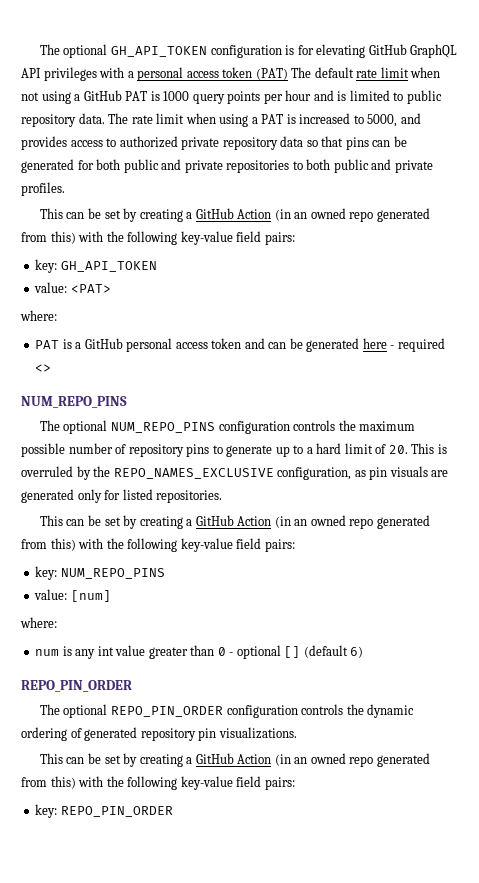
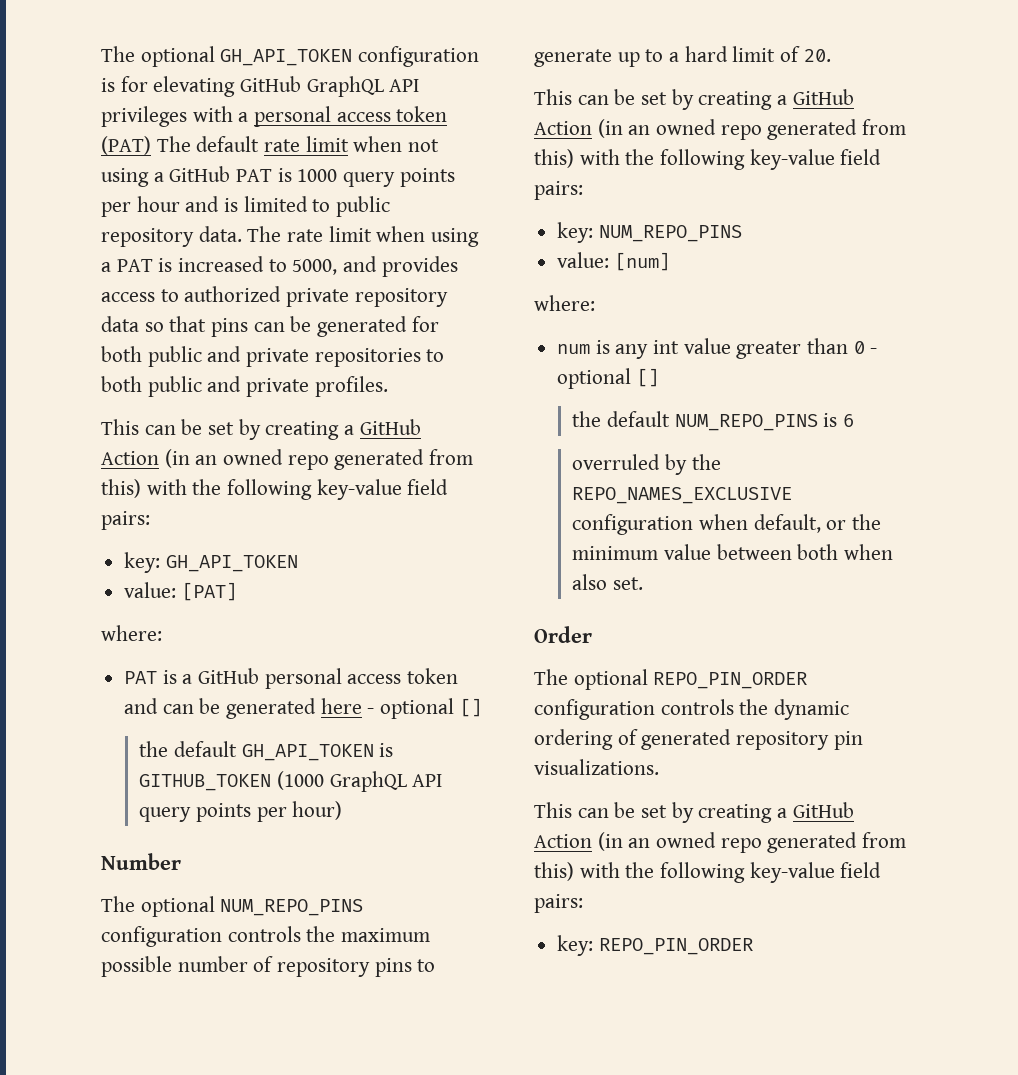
- value: <PAT>
+ value: [PAT]
- PAT is a GitHub personal access token and can be generated here - required <>
- NUM_REPO_PINS
+ PAT is a GitHub personal access token and can be generated here - optional []
+ the default GH_API_TOKEN is GITHUB_TOKEN (1000 GraphQL API query points per hour)
+ Number
- The optional NUM_REPO_PINS configuration controls the maximum possible number of repository pins to generate up to a hard limit of 20. This is overruled by the REPO_NAMES_EXCLUSIVE configuration, as pin visuals are generated only for listed repositories.
+ The optional NUM_REPO_PINS configuration controls the maximum possible number of repository pins to generate up to a hard limit of 20.
- num is any int value greater than 0 - optional [] (default 6)
- REPO_PIN_ORDER
+ num is any int value greater than 0 - optional []
+ the default NUM_REPO_PINS is 6
+ overruled by the REPO_NAMES_EXCLUSIVE configuration when default, or the minimum value between both when also set.
+ Order

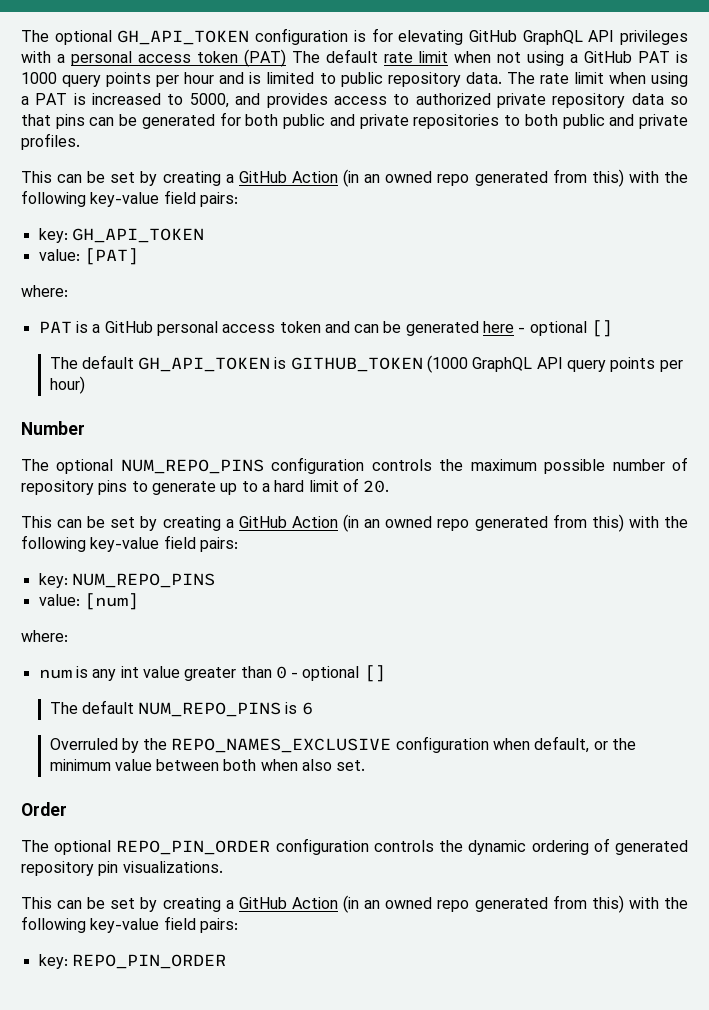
- the default GH_API_TOKEN is GITHUB_TOKEN (1000 GraphQL API query points per hour)
+ The default GH_API_TOKEN is GITHUB_TOKEN (1000 GraphQL API query points per hour)
- the default NUM_REPO_PINS is 6
+ The default NUM_REPO_PINS is 6
- overruled by the REPO_NAMES_EXCLUSIVE configuration when default, or the minimum value between both when also set.
+ Overruled by the REPO_NAMES_EXCLUSIVE configuration when default, or the minimum value between both when also set.

